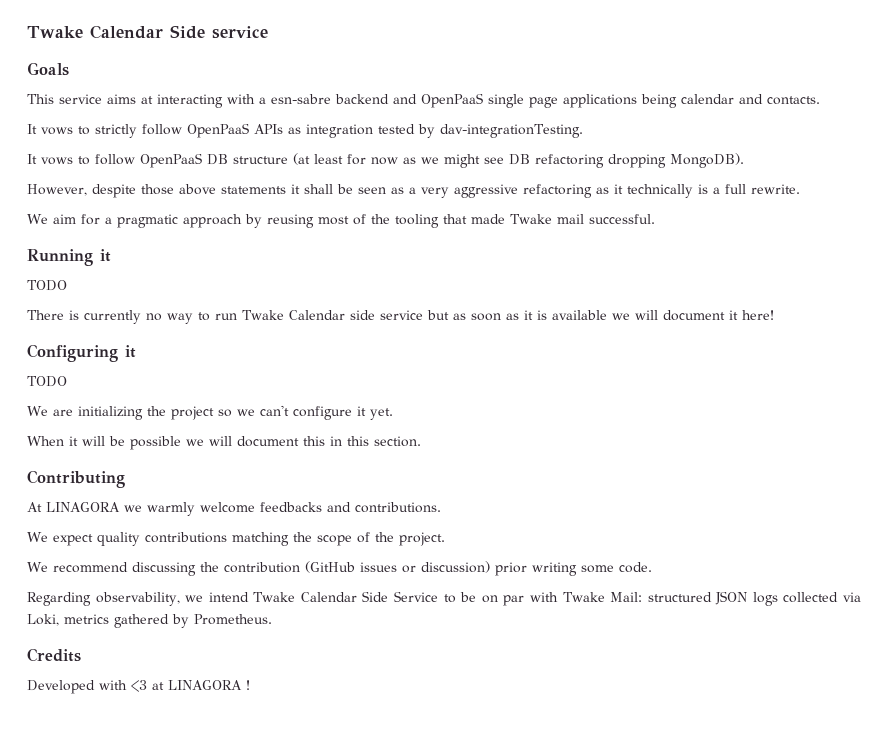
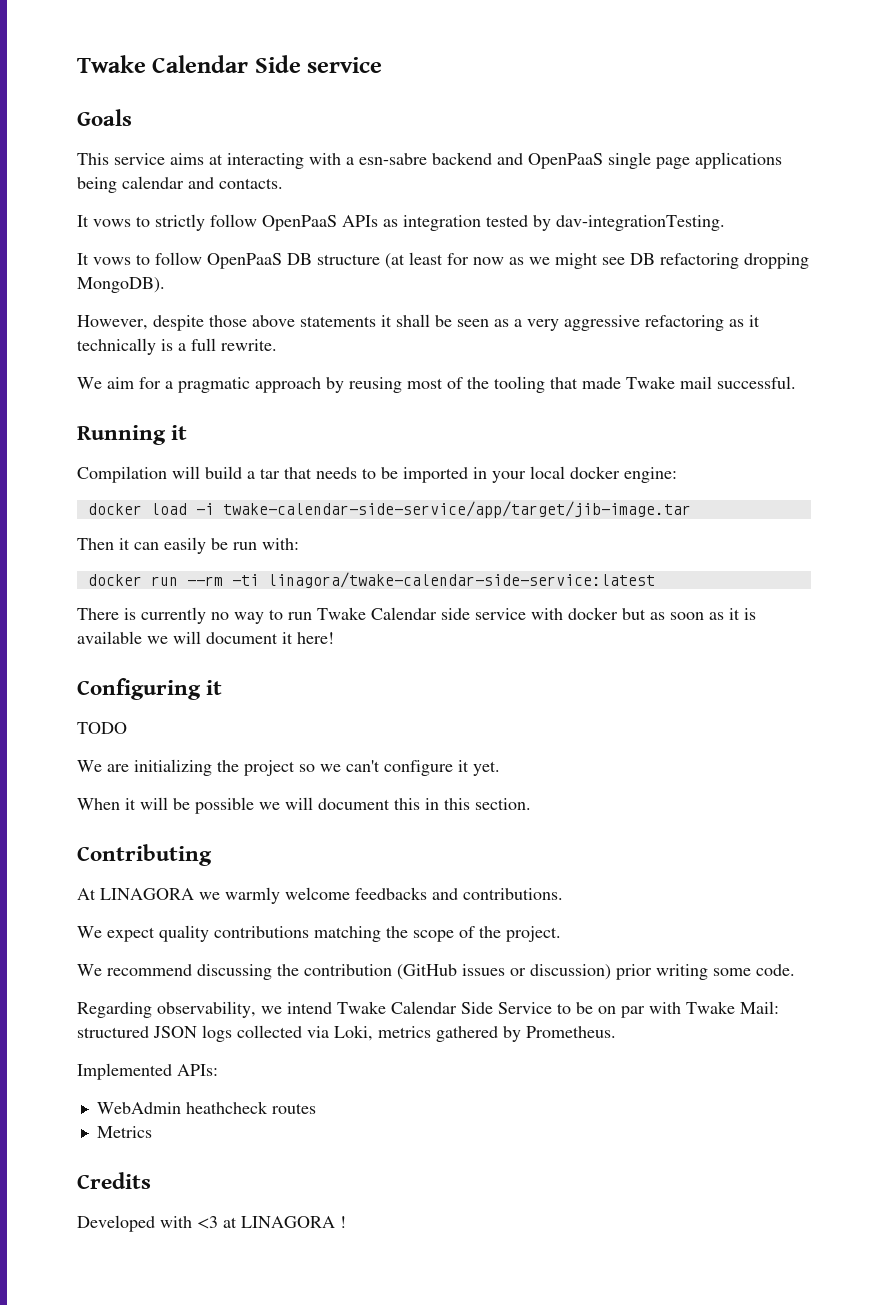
  Running it
- TODO
+ Compilation will build a tar that needs to be imported in your local docker engine:
+ docker load -i twake-calendar-side-service/app/target/jib-image.tar
+ Then it can easily be run with:
+ docker run --rm -ti linagora/twake-calendar-side-service:latest
- There is currently no way to run Twake Calendar side service but as soon as it is available we will document it here!
+ There is currently no way to run Twake Calendar side service with docker but as soon as it is available we will document it here!
+ Implemented APIs:
+ WebAdmin heathcheck routes
+ Metrics

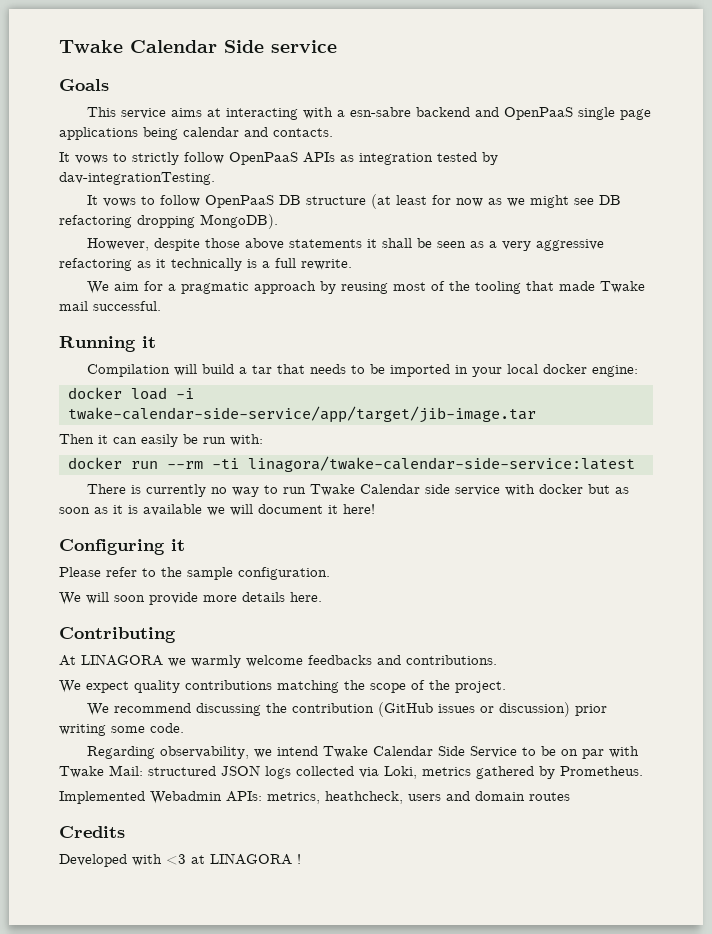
- TODO
- We are initializing the project so we can't configure it yet.
- When it will be possible we will document this in this section.
+ Please refer to the sample configuration.
+ We will soon provide more details here.
- Implemented APIs:
- WebAdmin heathcheck routes
+ Implemented Webadmin APIs: metrics, heathcheck, users and domain routes
- Metrics

